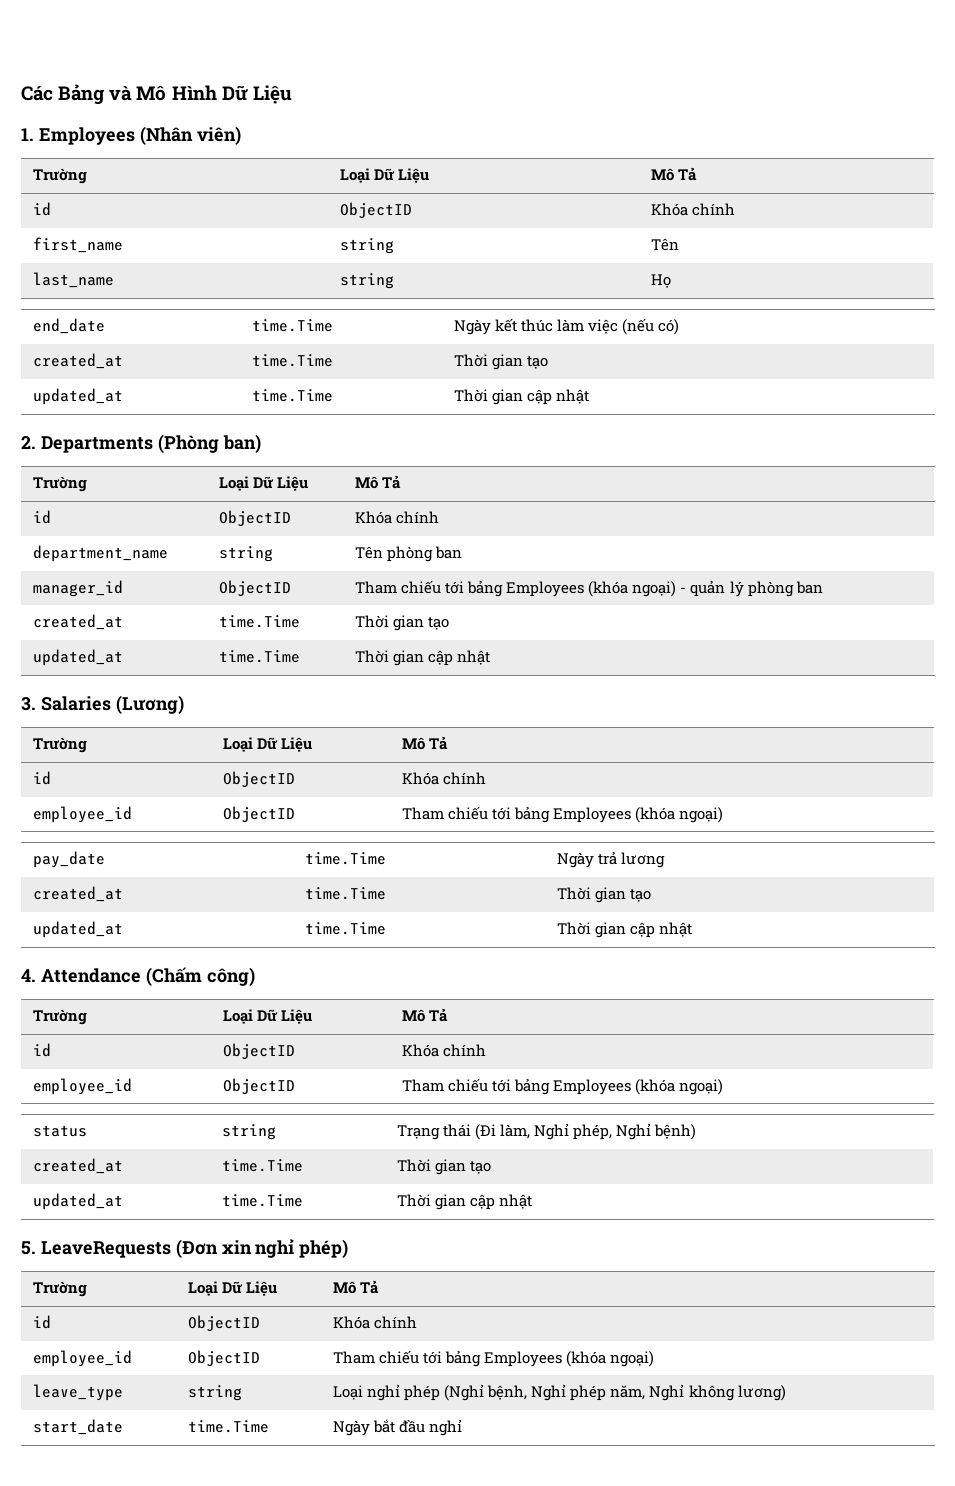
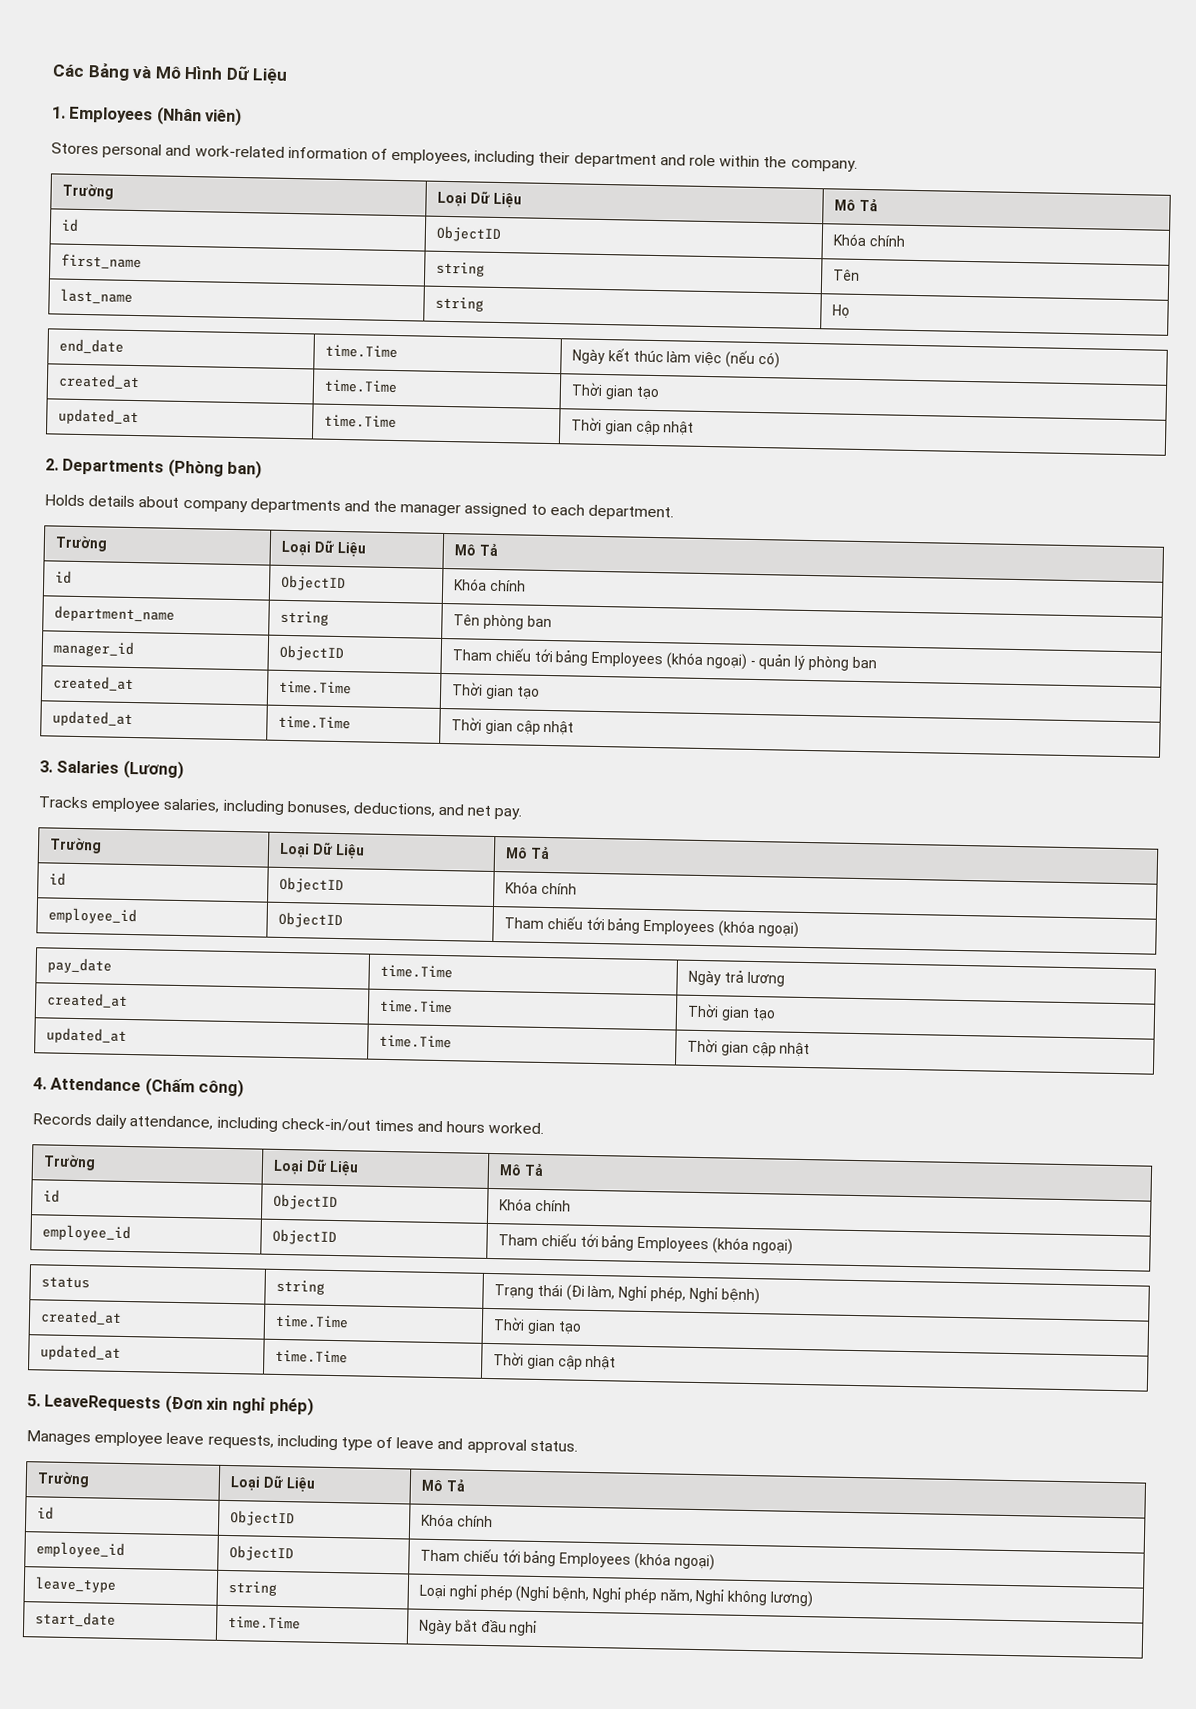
+ Stores personal and work-related information of employees, including their department and role within the company.
+ Holds details about company departments and the manager assigned to each department.
+ Tracks employee salaries, including bonuses, deductions, and net pay.
+ Records daily attendance, including check-in/out times and hours worked.
+ Manages employee leave requests, including type of leave and approval status.

